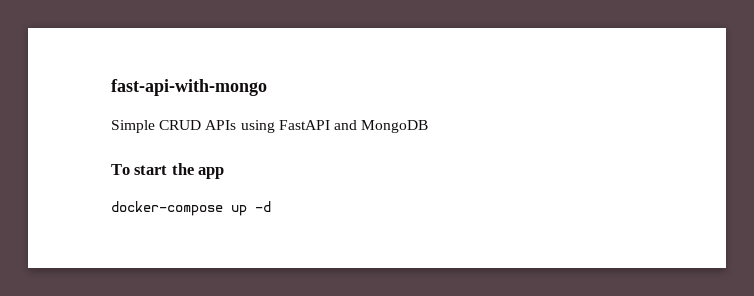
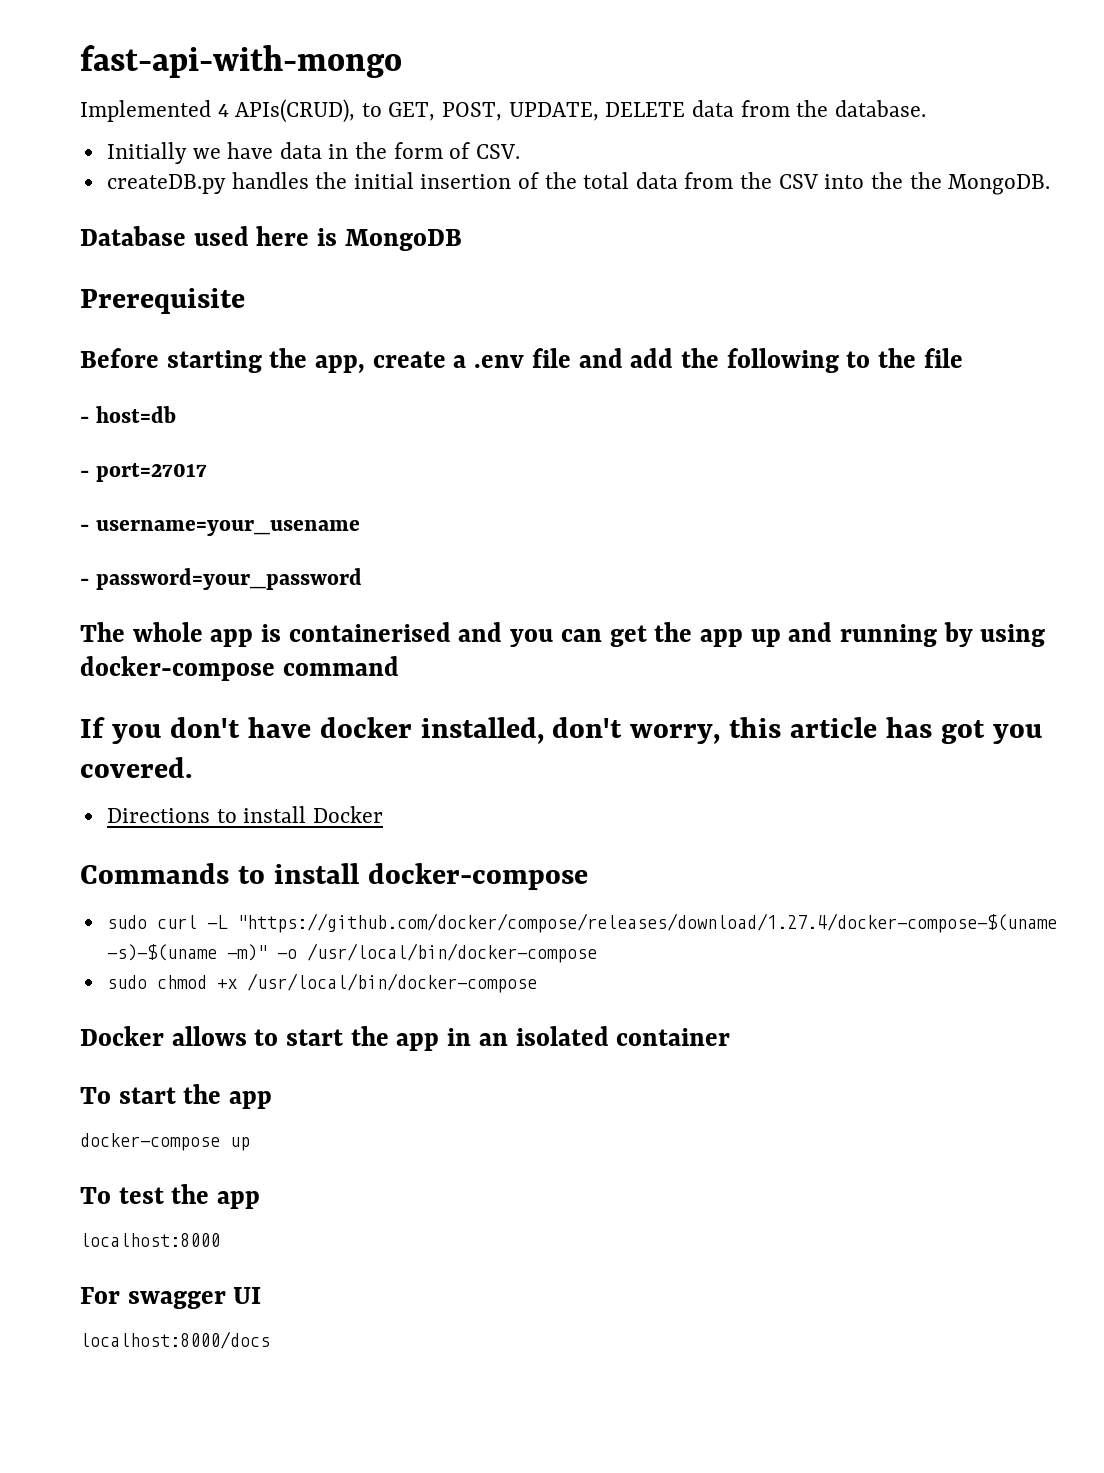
- Simple CRUD APIs using FastAPI and MongoDB
+ Implemented 4 APIs(CRUD), to GET, POST, UPDATE, DELETE data from the database.
+ Initially we have data in the form of CSV.
+ createDB.py handles the initial insertion of the total data from the CSV into the the MongoDB.
+ Database used here is MongoDB
+ Prerequisite
+ Before starting the app, create a .env file and add the following to the file
+ - host=db
+ - port=27017
+ - username=your_usename
+ - password=your_password
+ The whole app is containerised and you can get the app up and running by using docker-compose command
+ If you don't have docker installed, don't worry, this article has got you covered.
+ Directions to install Docker
+ Commands to install docker-compose
+ sudo curl -L "https://github.com/docker/compose/releases/download/1.27.4/docker-compose-$(uname -s)-$(uname -m)" -o /usr/local/bin/docker-compose
+ sudo chmod +x /usr/local/bin/docker-compose
+ Docker allows to start the app in an isolated container
- docker-compose up -d
+ docker-compose up
+ To test the app
+ localhost:8000
+ For swagger UI
+ localhost:8000/docs

